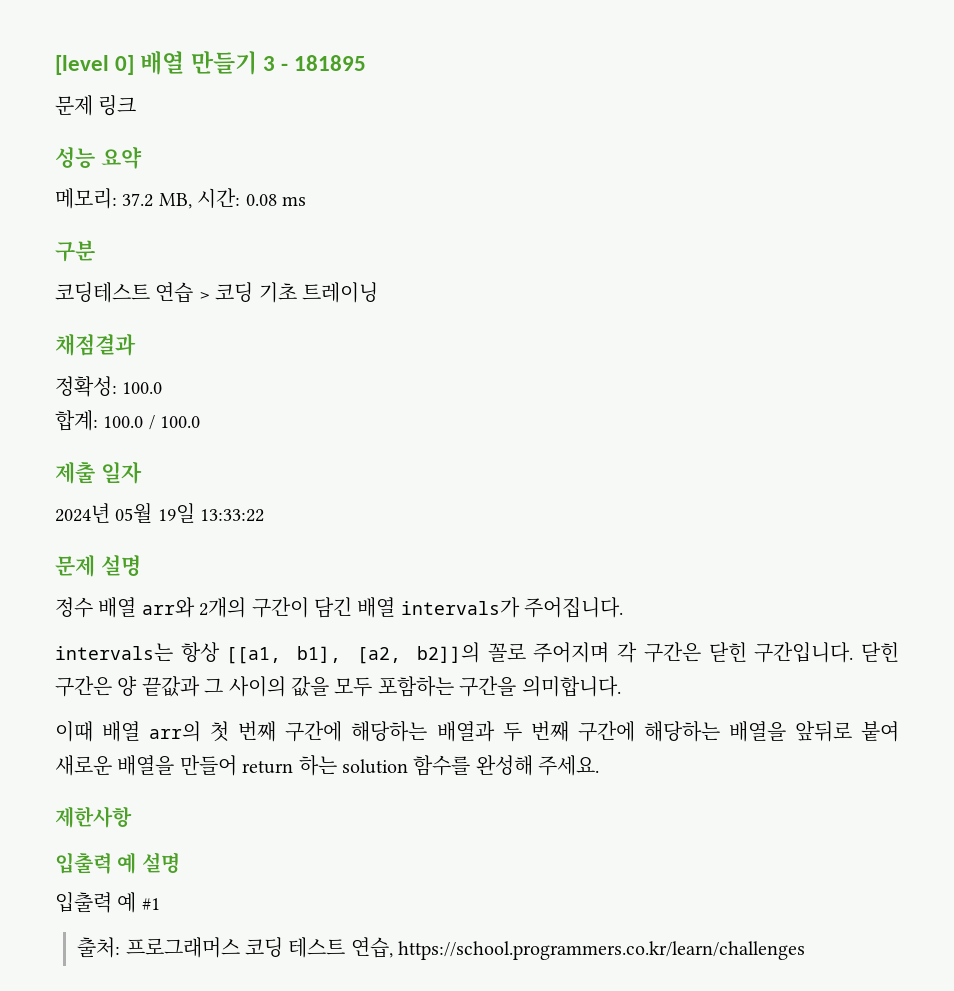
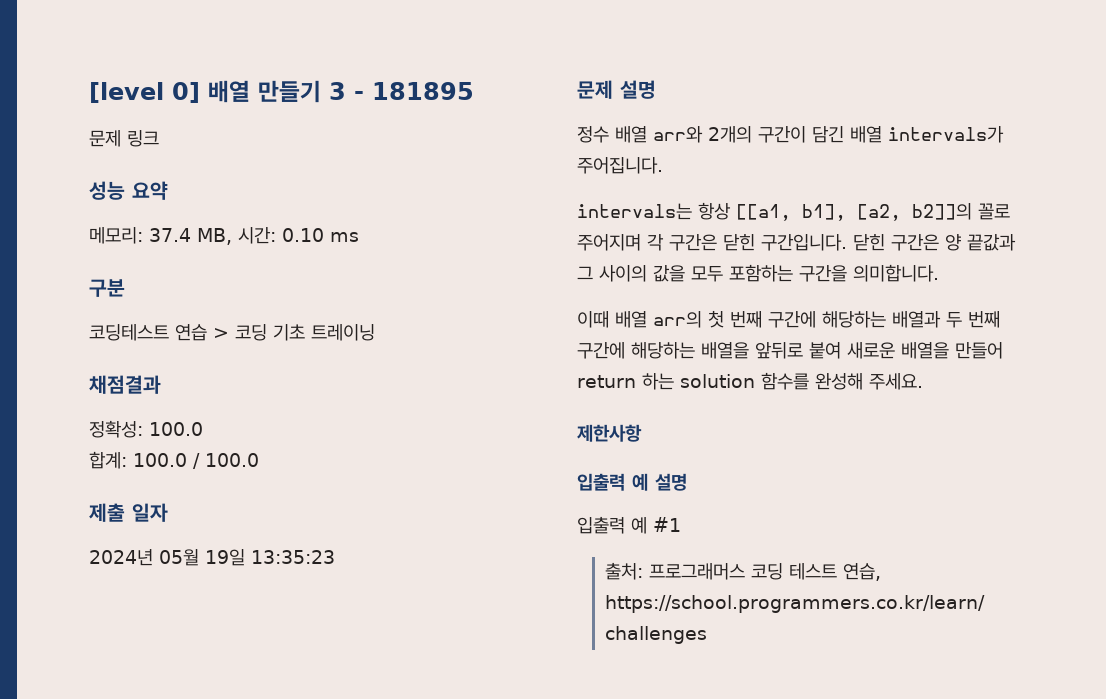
- 메모리: 37.2 MB, 시간: 0.08 ms
+ 메모리: 37.4 MB, 시간: 0.10 ms
- 2024년 05월 19일 13:33:22
+ 2024년 05월 19일 13:35:23

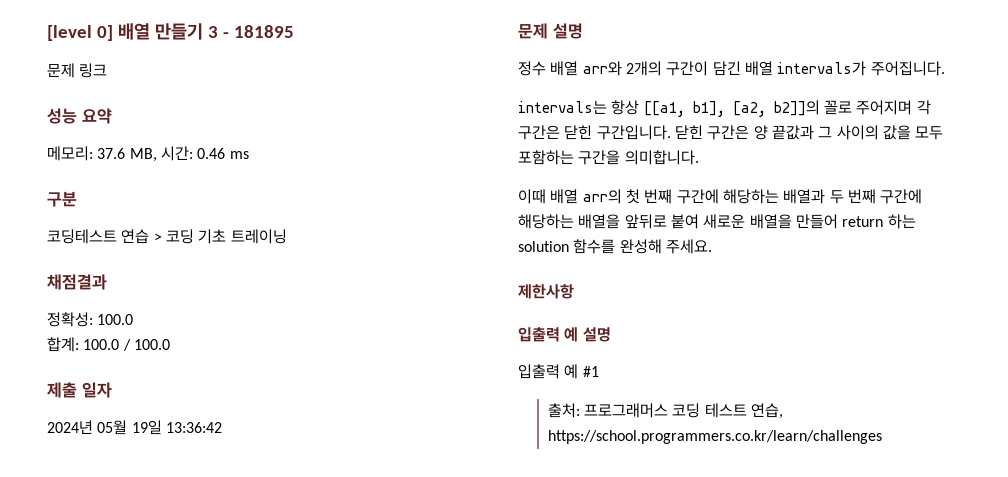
- 메모리: 37.4 MB, 시간: 0.10 ms
+ 메모리: 37.6 MB, 시간: 0.46 ms
- 2024년 05월 19일 13:35:23
+ 2024년 05월 19일 13:36:42

